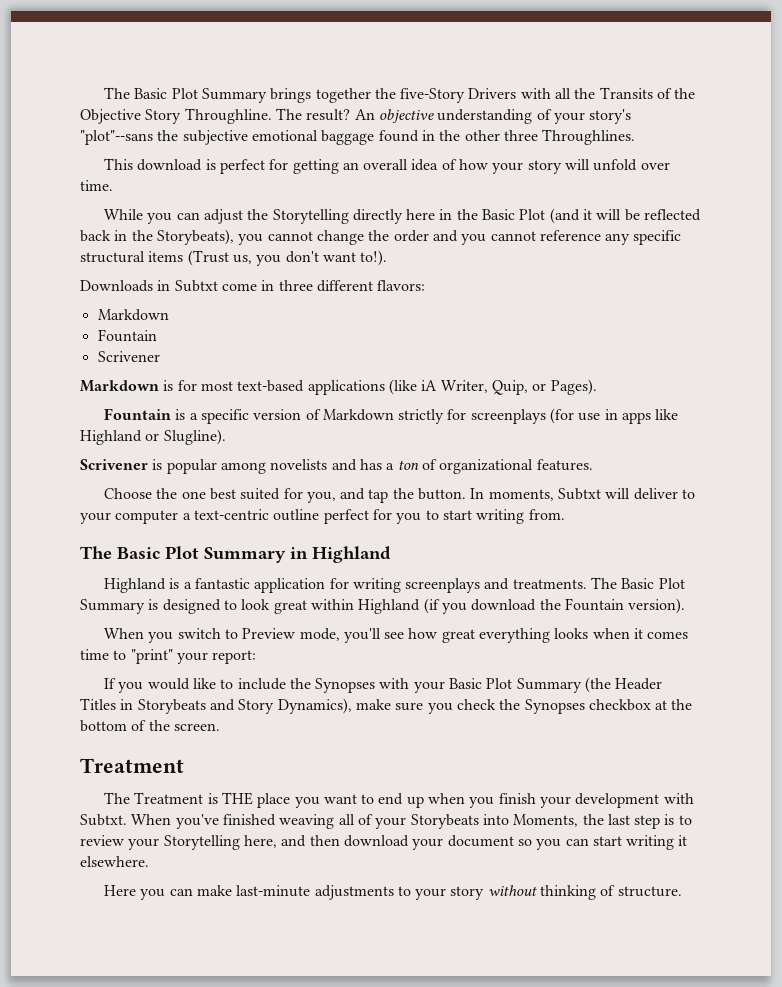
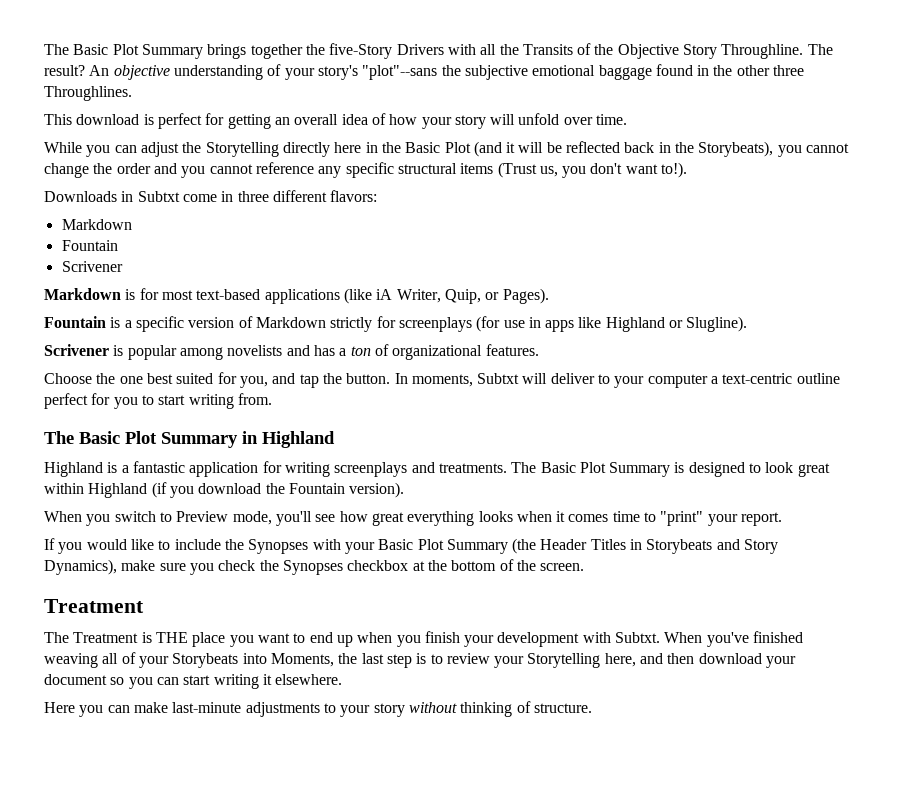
- When you switch to Preview mode, you'll see how great everything looks when it comes time to "print" your report:
+ When you switch to Preview mode, you'll see how great everything looks when it comes time to "print" your report.

